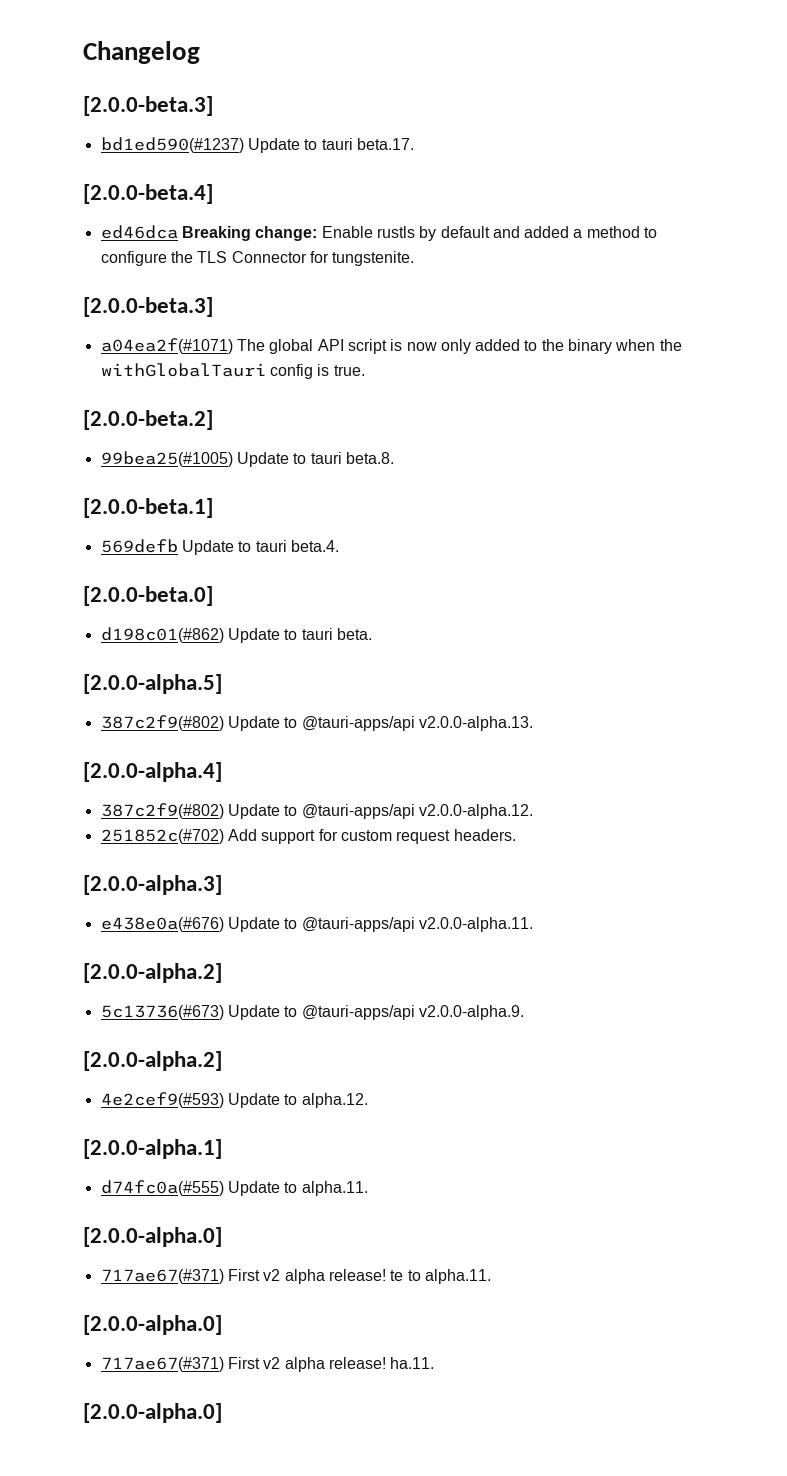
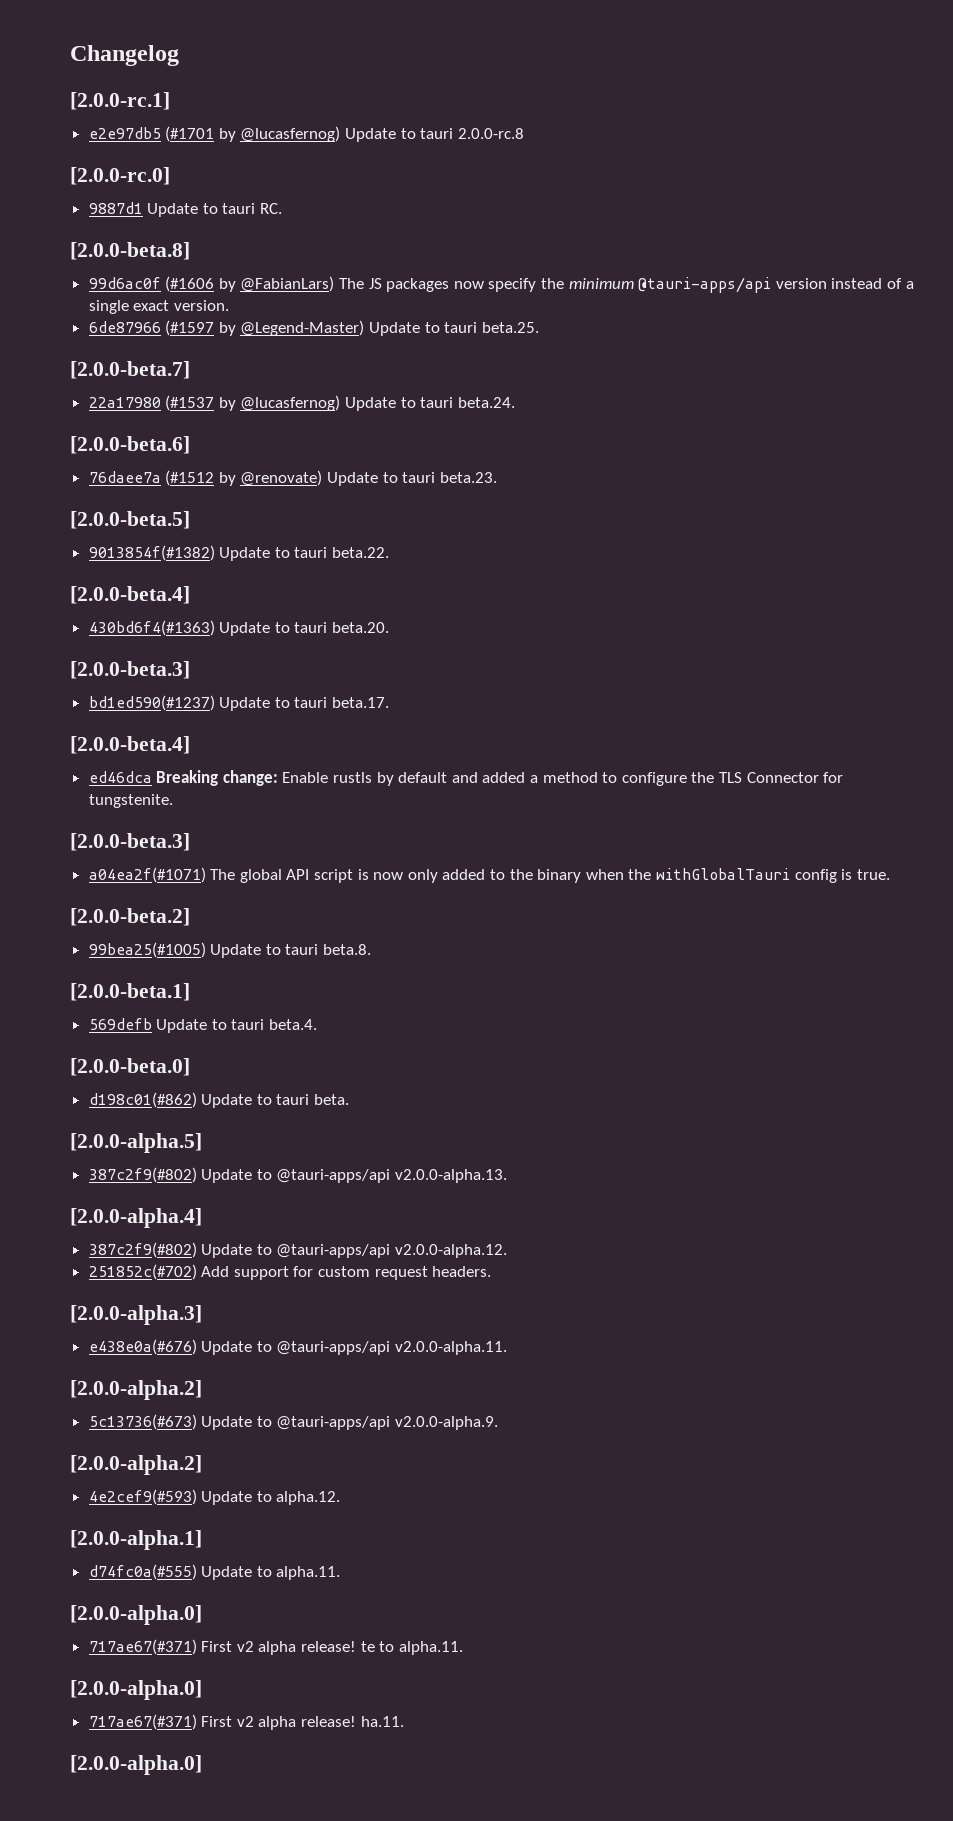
+ [2.0.0-rc.1]
+ e2e97db5 (#1701 by @lucasfernog) Update to tauri 2.0.0-rc.8
+ [2.0.0-rc.0]
+ 9887d1 Update to tauri RC.
+ [2.0.0-beta.8]
+ 99d6ac0f (#1606 by @FabianLars) The JS packages now specify the minimum @tauri-apps/api version instead of a single exact version.
+ 6de87966 (#1597 by @Legend-Master) Update to tauri beta.25.
+ [2.0.0-beta.7]
+ 22a17980 (#1537 by @lucasfernog) Update to tauri beta.24.
+ [2.0.0-beta.6]
+ 76daee7a (#1512 by @renovate) Update to tauri beta.23.
+ [2.0.0-beta.5]
+ 9013854f(#1382) Update to tauri beta.22.
+ [2.0.0-beta.4]
+ 430bd6f4(#1363) Update to tauri beta.20.

